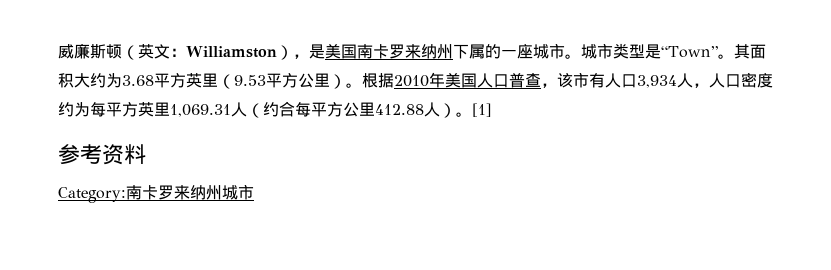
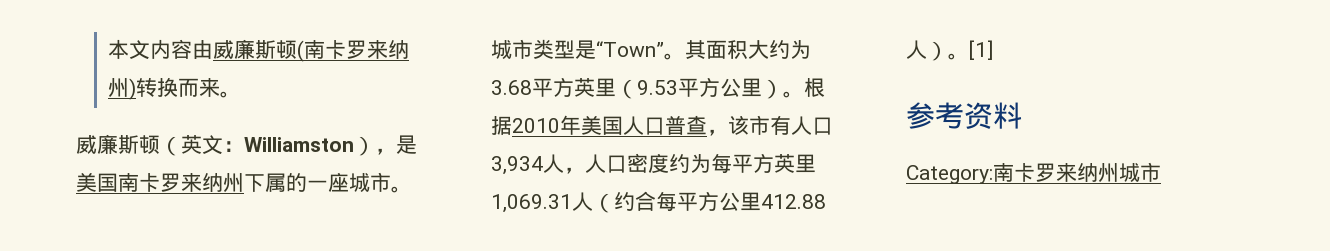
+ 本文内容由威廉斯顿(南卡罗来纳州)转换而来。

